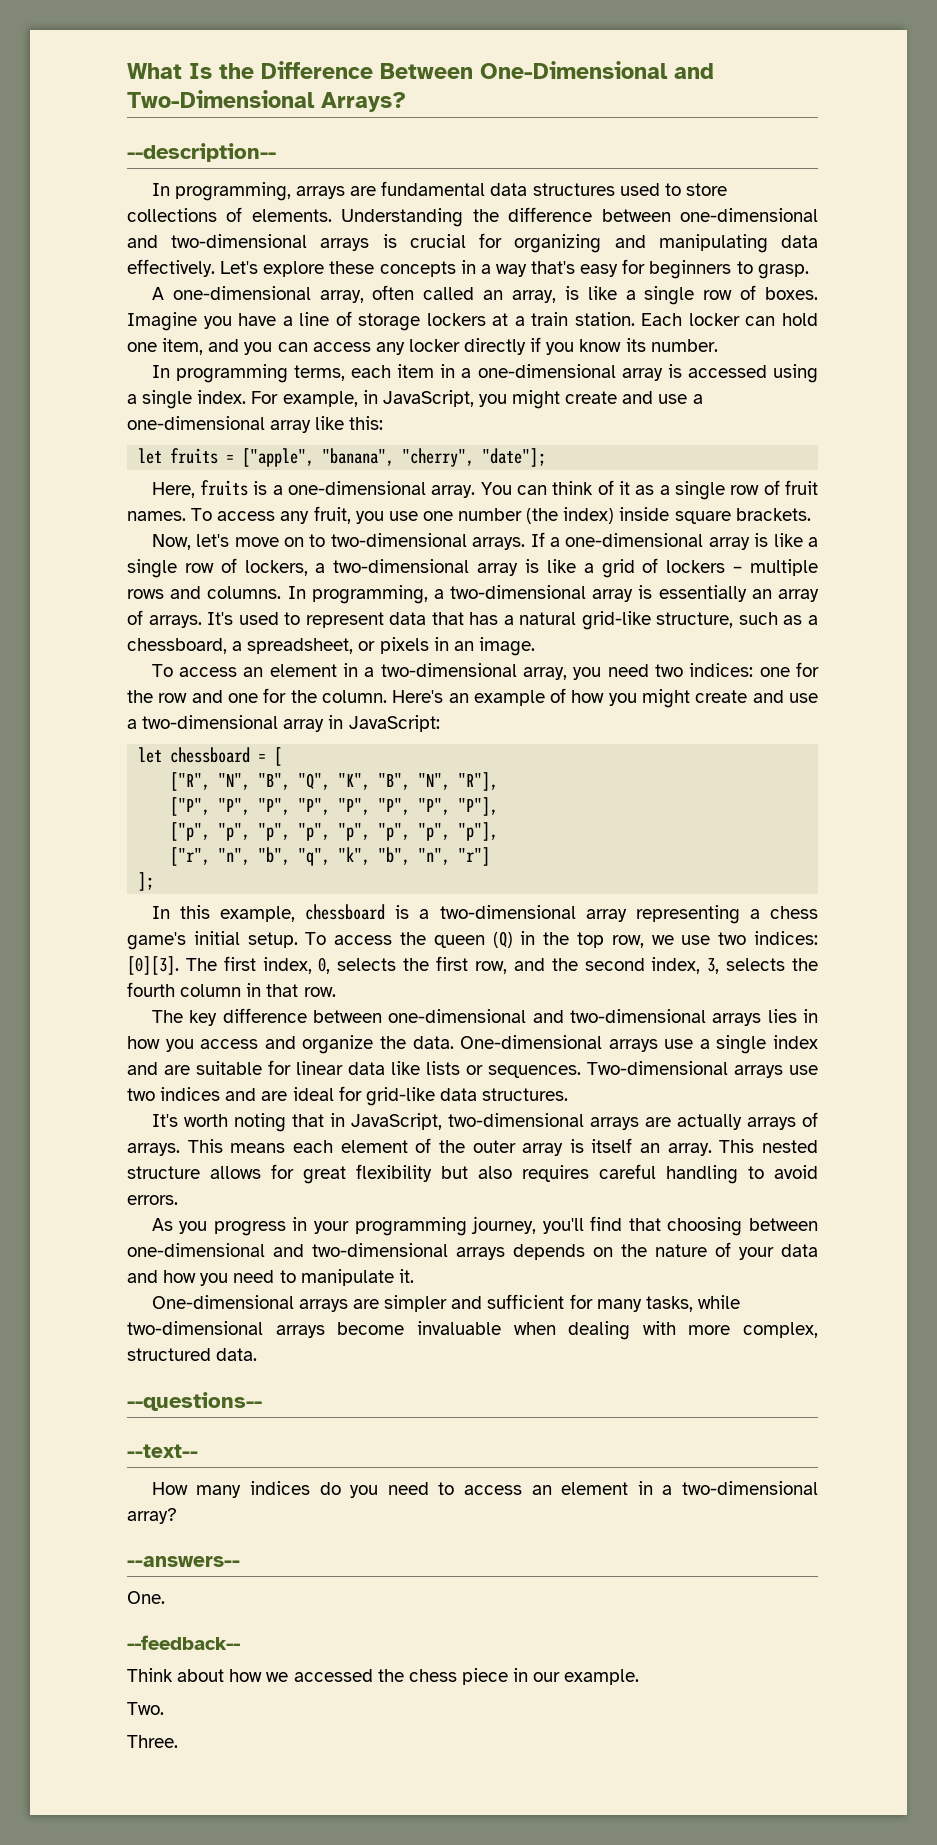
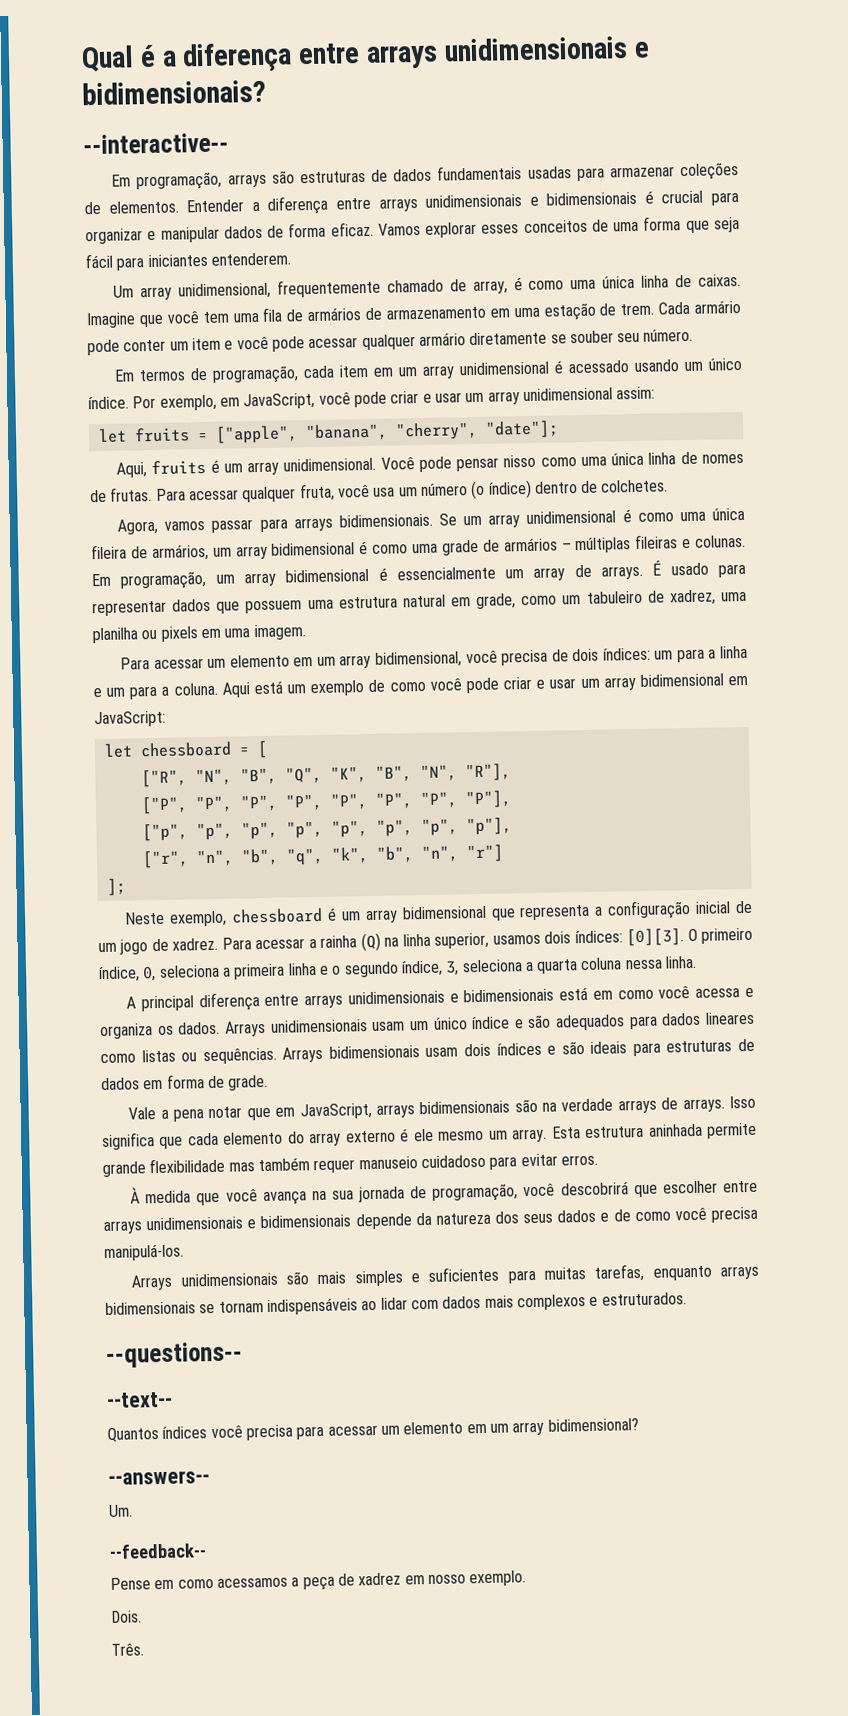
- What Is the Difference Between One-Dimensional and Two-Dimensional Arrays?
- --description--
- In programming, arrays are fundamental data structures used to store collections of elements. Understanding the difference between one-dimensional and two-dimensional arrays is crucial for organizing and manipulating data effectively. Let's explore these concepts in a way that's easy for beginners to grasp.
- A one-dimensional array, often called an array, is like a single row of boxes. Imagine you have a line of storage lockers at a train station. Each locker can hold one item, and you can access any locker directly if you know its number.
- In programming terms, each item in a one-dimensional array is accessed using a single index. For example, in JavaScript, you might create and use a one-dimensional array like this:
+ Qual é a diferença entre arrays unidimensionais e bidimensionais?
+ --interactive--
+ Em programação, arrays são estruturas de dados fundamentais usadas para armazenar coleções de elementos. Entender a diferença entre arrays unidimensionais e bidimensionais é crucial para organizar e manipular dados de forma eficaz. Vamos explorar esses conceitos de uma forma que seja fácil para iniciantes entenderem.
+ Um array unidimensional, frequentemente chamado de array, é como uma única linha de caixas. Imagine que você tem uma fila de armários de armazenamento em uma estação de trem. Cada armário pode conter um item e você pode acessar qualquer armário diretamente se souber seu número.
+ Em termos de programação, cada item em um array unidimensional é acessado usando um único índice. Por exemplo, em JavaScript, você pode criar e usar um array unidimensional assim:
- Here, fruits is a one-dimensional array. You can think of it as a single row of fruit names. To access any fruit, you use one number (the index) inside square brackets.
- Now, let's move on to two-dimensional arrays. If a one-dimensional array is like a single row of lockers, a two-dimensional array is like a grid of lockers – multiple rows and columns. In programming, a two-dimensional array is essentially an array of arrays. It's used to represent data that has a natural grid-like structure, such as a chessboard, a spreadsheet, or pixels in an image.
- To access an element in a two-dimensional array, you need two indices: one for the row and one for the column. Here's an example of how you might create and use a two-dimensional array in JavaScript:
+ Aqui, fruits é um array unidimensional. Você pode pensar nisso como uma única linha de nomes de frutas. Para acessar qualquer fruta, você usa um número (o índice) dentro de colchetes.
+ Agora, vamos passar para arrays bidimensionais. Se um array unidimensional é como uma única fileira de armários, um array bidimensional é como uma grade de armários – múltiplas fileiras e colunas. Em programação, um array bidimensional é essencialmente um array de arrays. É usado para representar dados que possuem uma estrutura natural em grade, como um tabuleiro de xadrez, uma planilha ou pixels em uma imagem.
+ Para acessar um elemento em um array bidimensional, você precisa de dois índices: um para a linha e um para a coluna. Aqui está um exemplo de como você pode criar e usar um array bidimensional em JavaScript:
- In this example, chessboard is a two-dimensional array representing a chess game's initial setup. To access the queen (Q) in the top row, we use two indices: [0][3]. The first index, 0, selects the first row, and the second index, 3, selects the fourth column in that row.
- The key difference between one-dimensional and two-dimensional arrays lies in how you access and organize the data. One-dimensional arrays use a single index and are suitable for linear data like lists or sequences. Two-dimensional arrays use two indices and are ideal for grid-like data structures.
- It's worth noting that in JavaScript, two-dimensional arrays are actually arrays of arrays. This means each element of the outer array is itself an array. This nested structure allows for great flexibility but also requires careful handling to avoid errors.
- As you progress in your programming journey, you'll find that choosing between one-dimensional and two-dimensional arrays depends on the nature of your data and how you need to manipulate it.
- One-dimensional arrays are simpler and sufficient for many tasks, while two-dimensional arrays become invaluable when dealing with more complex, structured data.
+ Neste exemplo, chessboard é um array bidimensional que representa a configuração inicial de um jogo de xadrez. Para acessar a rainha (Q) na linha superior, usamos dois índices: [0][3]. O primeiro índice, 0, seleciona a primeira linha e o segundo índice, 3, seleciona a quarta coluna nessa linha.
+ A principal diferença entre arrays unidimensionais e bidimensionais está em como você acessa e organiza os dados. Arrays unidimensionais usam um único índice e são adequados para dados lineares como listas ou sequências. Arrays bidimensionais usam dois índices e são ideais para estruturas de dados em forma de grade.
+ Vale a pena notar que em JavaScript, arrays bidimensionais são na verdade arrays de arrays. Isso significa que cada elemento do array externo é ele mesmo um array. Esta estrutura aninhada permite grande flexibilidade mas também requer manuseio cuidadoso para evitar erros.
+ À medida que você avança na sua jornada de programação, você descobrirá que escolher entre arrays unidimensionais e bidimensionais depende da natureza dos seus dados e de como você precisa manipulá-los.
+ Arrays unidimensionais são mais simples e suficientes para muitas tarefas, enquanto arrays bidimensionais se tornam indispensáveis ao lidar com dados mais complexos e estruturados.
  --questions--
  --text--
- How many indices do you need to access an element in a two-dimensional array?
+ Quantos índices você precisa para acessar um elemento em um array bidimensional?
- One.
+ Um.
- Think about how we accessed the chess piece in our example.
- Two.
- Three.
+ Pense em como acessamos a peça de xadrez em nosso exemplo.
+ Dois.
+ Três.

